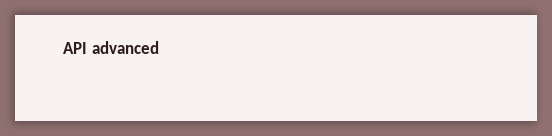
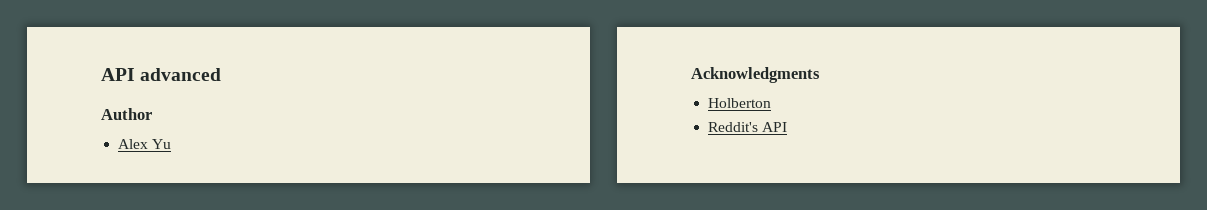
+ Author
+ Alex Yu
+ Acknowledgments
+ Holberton
+ Reddit's API

